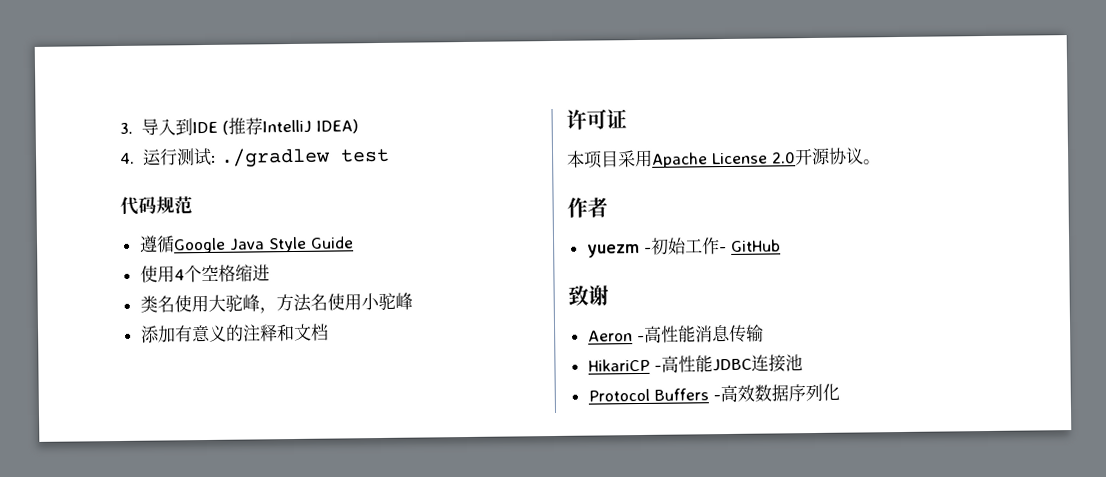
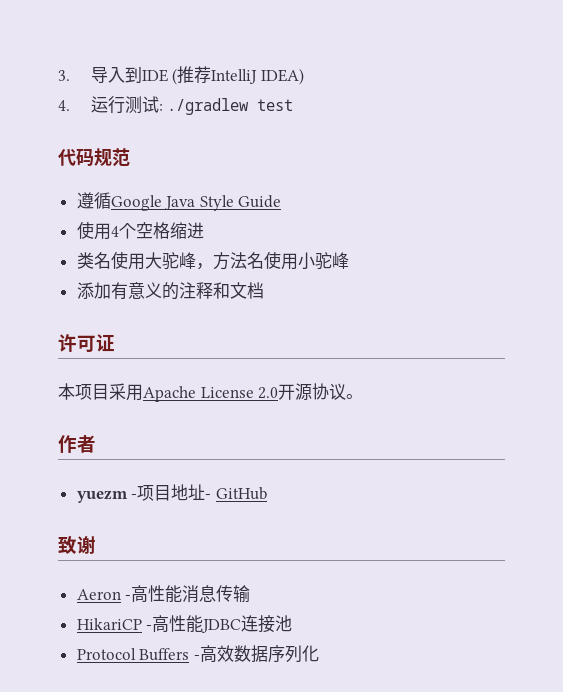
- yuezm -初始工作- GitHub
+ yuezm -项目地址- GitHub

